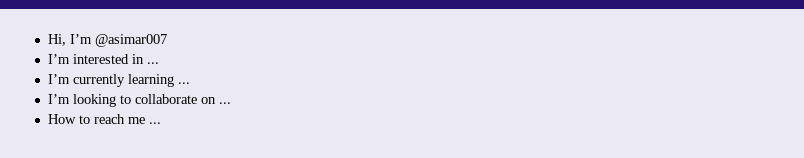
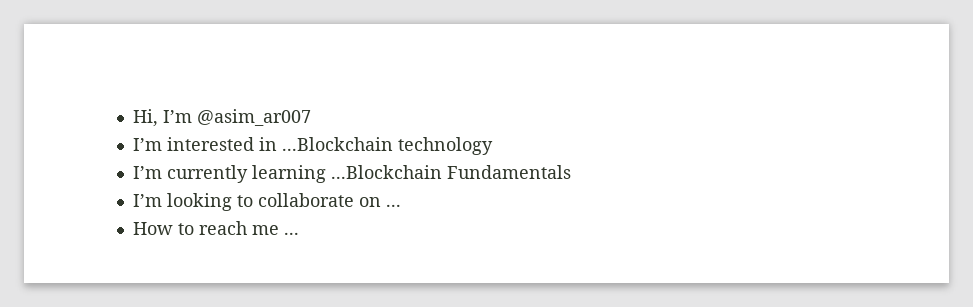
- Hi, I’m @asimar007
+ Hi, I’m @asim_ar007
- I’m interested in ...
+ I’m interested in ...Blockchain technology
- I’m currently learning ...
+ I’m currently learning ...Blockchain Fundamentals

